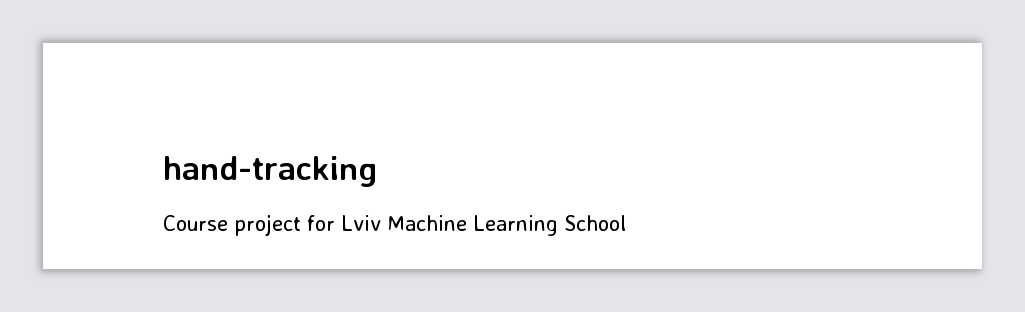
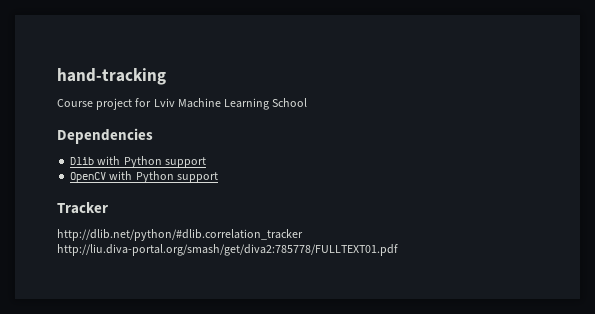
+ Dependencies
+ Dlib with Python support
+ OpenCV with Python support
+ Tracker
+ http://dlib.net/python/#dlib.correlation_tracker http://liu.diva-portal.org/smash/get/diva2:785778/FULLTEXT01.pdf

